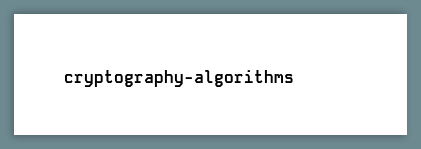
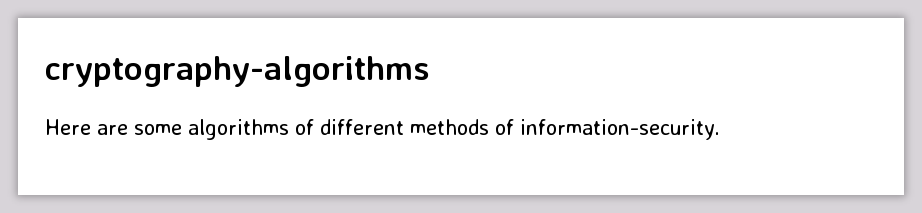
+ Here are some algorithms of different methods of information-security.

